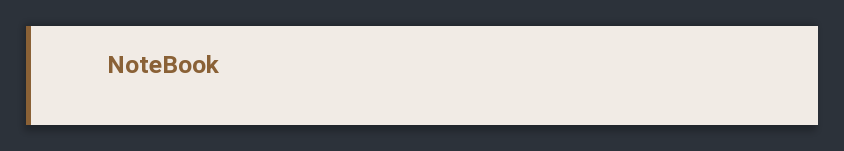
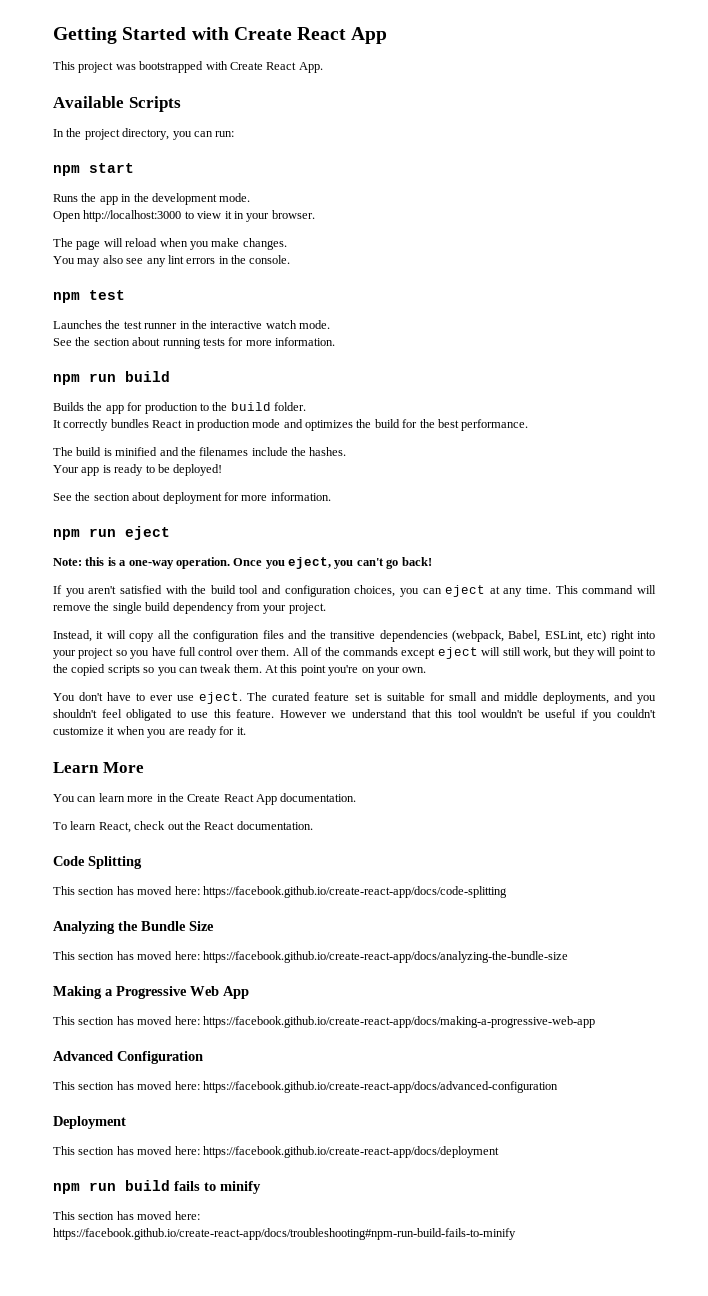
- NoteBook
+ Getting Started with Create React App
+ This project was bootstrapped with Create React App.
+ Available Scripts
+ In the project directory, you can run:
+ npm start
+ Runs the app in the development mode.
+ Open http://localhost:3000 to view it in your browser.
+ The page will reload when you make changes.
+ You may also see any lint errors in the console.
+ npm test
+ Launches the test runner in the interactive watch mode.
+ See the section about running tests for more information.
+ npm run build
+ Builds the app for production to the build folder.
+ It correctly bundles React in production mode and optimizes the build for the best performance.
+ The build is minified and the filenames include the hashes.
+ Your app is ready to be deployed!
+ See the section about deployment for more information.
+ npm run eject
+ Note: this is a one-way operation. Once you eject, you can't go back!
+ If you aren't satisfied with the build tool and configuration choices, you can eject at any time. This command will remove the single build dependency from your project.
+ Instead, it will copy all the configuration files and the transitive dependencies (webpack, Babel, ESLint, etc) right into your project so you have full control over them. All of the commands except eject will still work, but they will point to the copied scripts so you can tweak them. At this point you're on your own.
+ You don't have to ever use eject. The curated feature set is suitable for small and middle deployments, and you shouldn't feel obligated to use this feature. However we understand that this tool wouldn't be useful if you couldn't customize it when you are ready for it.
+ Learn More
+ You can learn more in the Create React App documentation.
+ To learn React, check out the React documentation.
+ Code Splitting
+ This section has moved here: https://facebook.github.io/create-react-app/docs/code-splitting
+ Analyzing the Bundle Size
+ This section has moved here: https://facebook.github.io/create-react-app/docs/analyzing-the-bundle-size
+ Making a Progressive Web App
+ This section has moved here: https://facebook.github.io/create-react-app/docs/making-a-progressive-web-app
+ Advanced Configuration
+ This section has moved here: https://facebook.github.io/create-react-app/docs/advanced-configuration
+ Deployment
+ This section has moved here: https://facebook.github.io/create-react-app/docs/deployment
+ npm run build fails to minify
+ This section has moved here: https://facebook.github.io/create-react-app/docs/troubleshooting#npm-run-build-fails-to-minify

